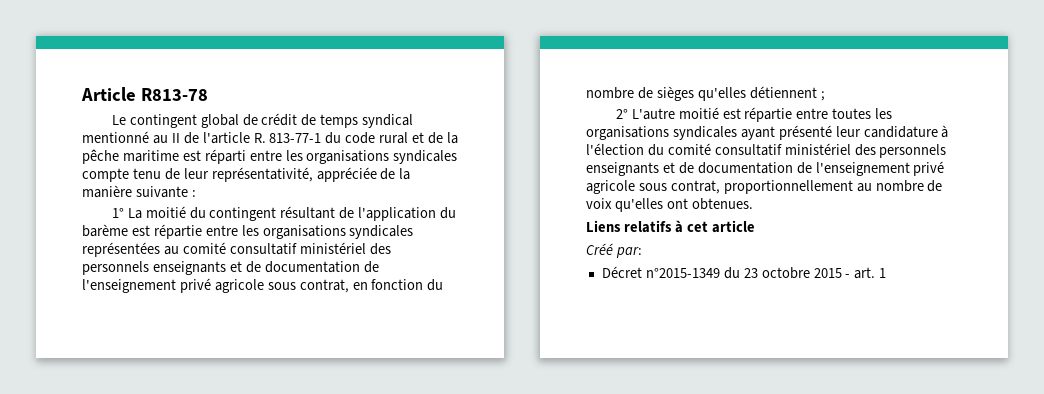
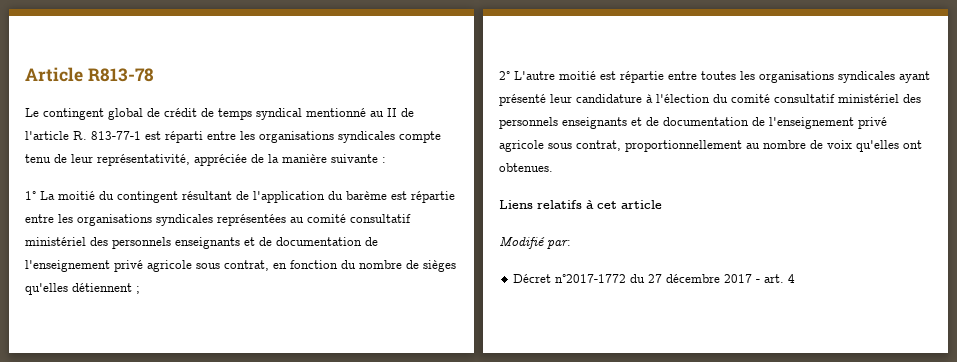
- Le contingent global de crédit de temps syndical mentionné au II de l'article R. 813-77-1 du code rural et de la pêche maritime est réparti entre les organisations syndicales compte tenu de leur représentativité, appréciée de la manière suivante :
+ Le contingent global de crédit de temps syndical mentionné au II de l'article R. 813-77-1 est réparti entre les organisations syndicales compte tenu de leur représentativité, appréciée de la manière suivante :
- Créé par:
+ Modifié par:
- Décret n°2015-1349 du 23 octobre 2015 - art. 1
+ Décret n°2017-1772 du 27 décembre 2017 - art. 4

